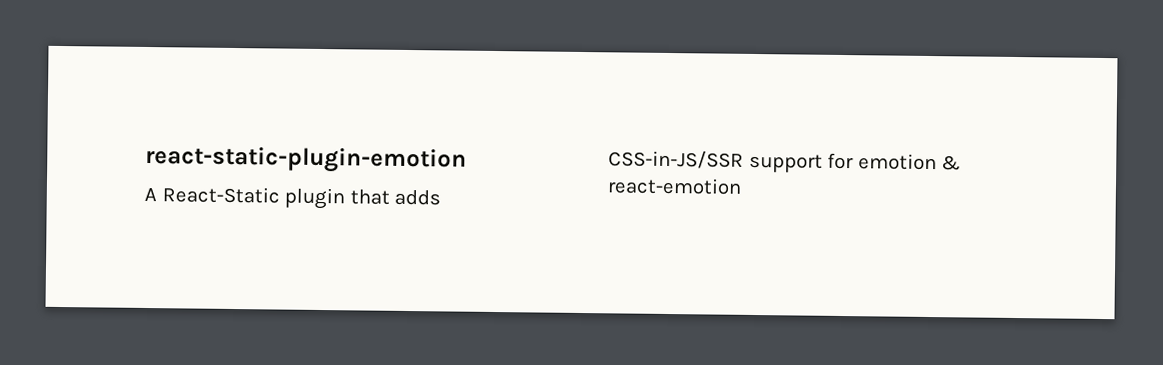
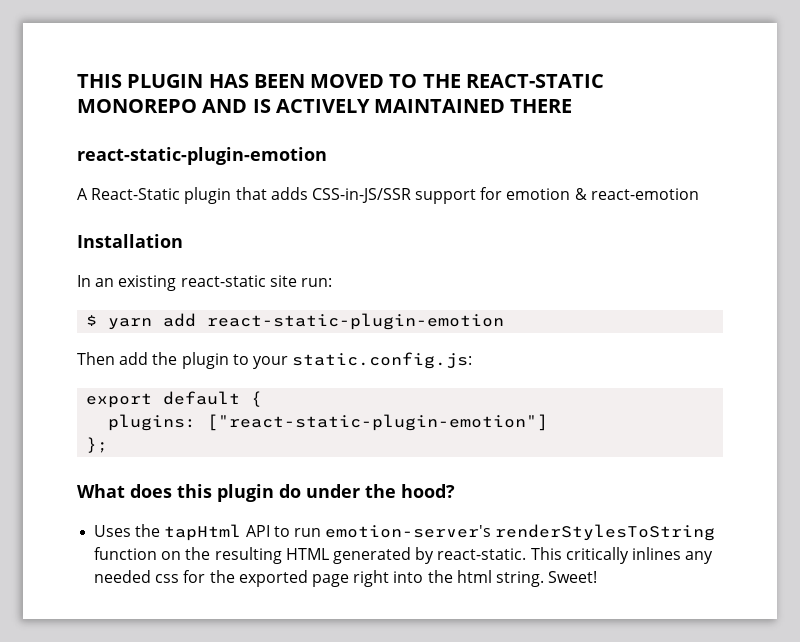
+ THIS PLUGIN HAS BEEN MOVED TO THE REACT-STATIC MONOREPO AND IS ACTIVELY MAINTAINED THERE
+ Installation
+ In an existing react-static site run:
+ $ yarn add react-static-plugin-emotion
+ Then add the plugin to your static.config.js:
+ export default {
+ plugins: ["react-static-plugin-emotion"]
+ };
+ What does this plugin do under the hood?
+ Uses the tapHtml API to run emotion-server's renderStylesToString function on the resulting HTML generated by react-static. This critically inlines any needed css for the exported page right into the html string. Sweet!

